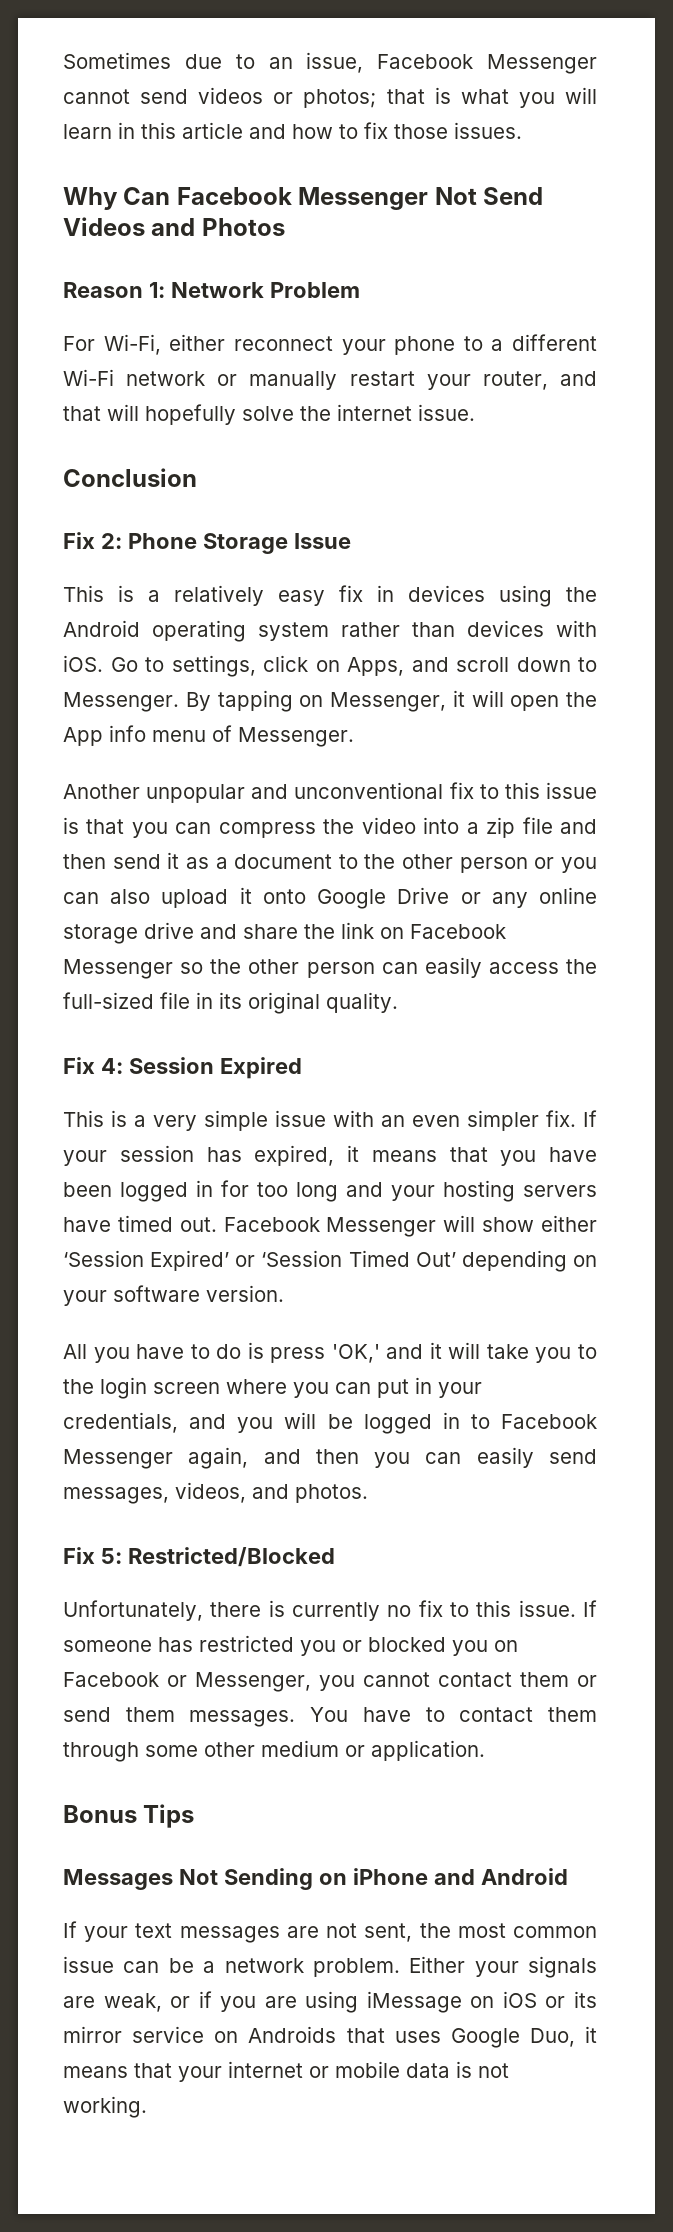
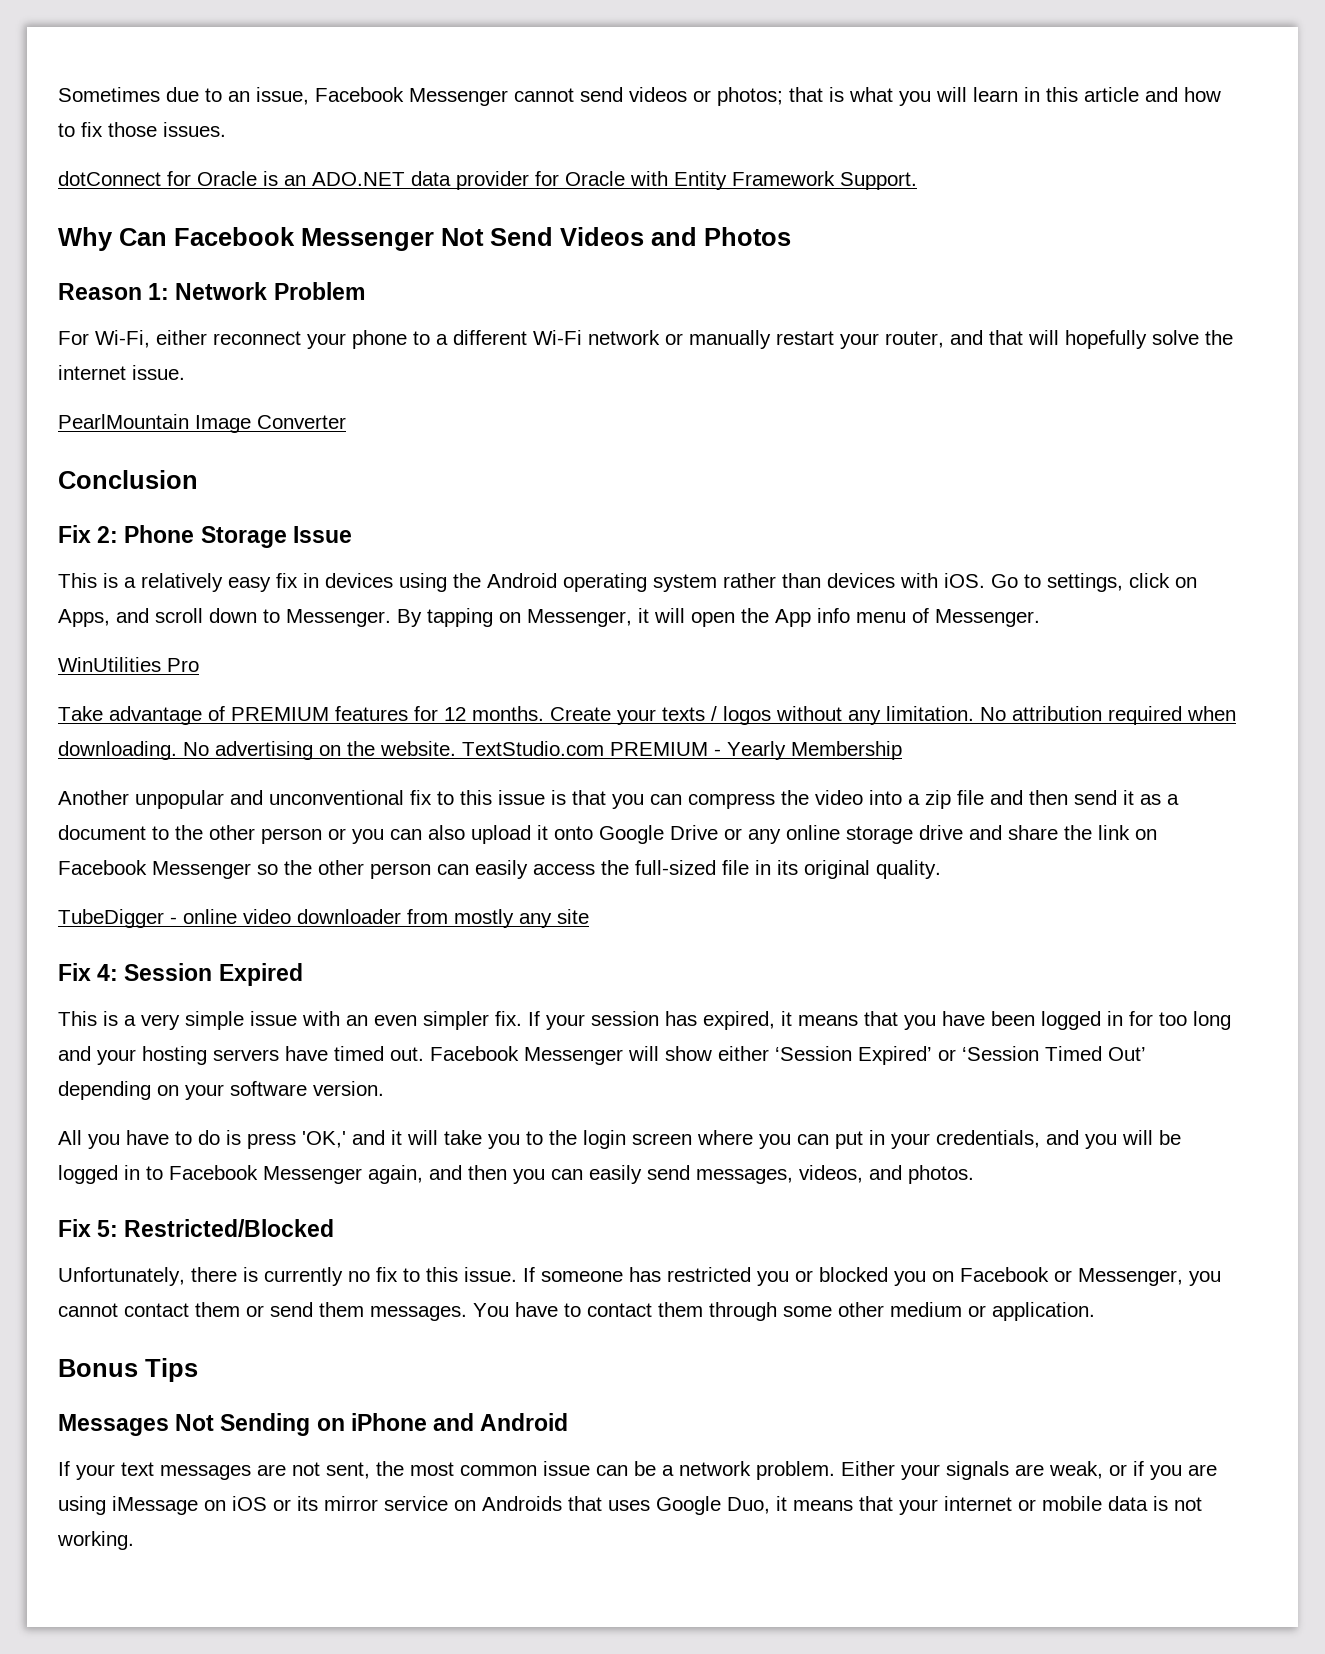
+ dotConnect for Oracle is an ADO.NET data provider for Oracle with Entity Framework Support.
+ PearlMountain Image Converter
+ WinUtilities Pro
+ Take advantage of PREMIUM features for 12 months. Create your texts / logos without any limitation. No attribution required when downloading. No advertising on the website. TextStudio.com PREMIUM - Yearly Membership
+ TubeDigger - online video downloader from mostly any site

